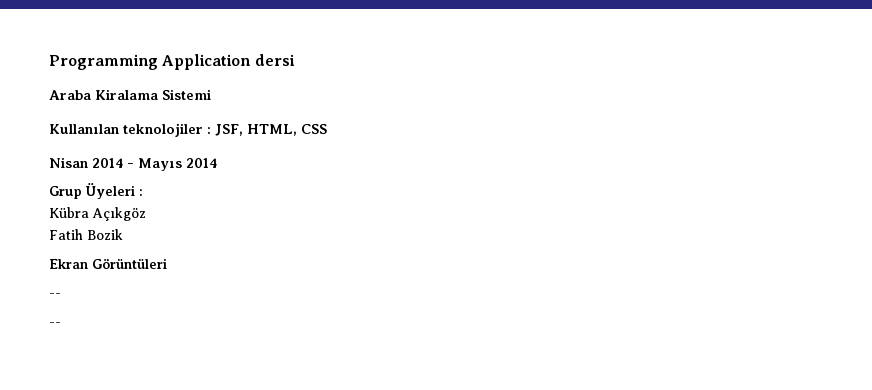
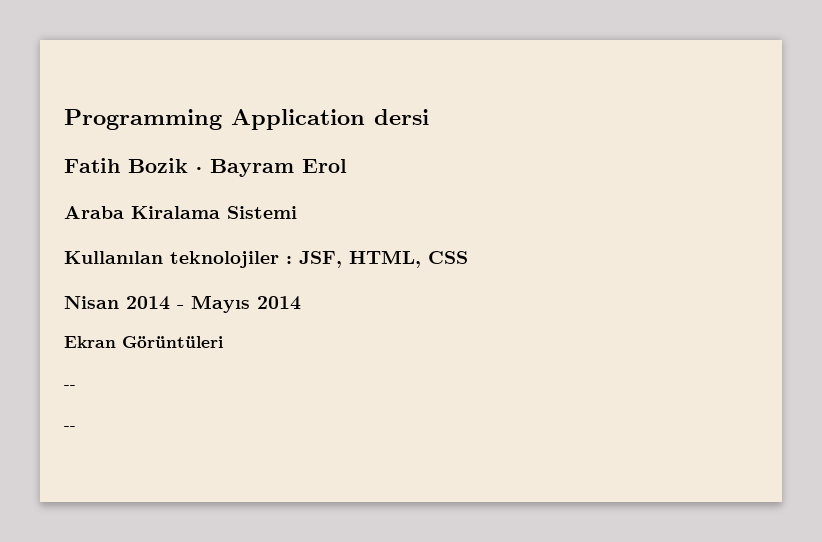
+ Fatih Bozik · Bayram Erol
- Grup Üyeleri :
- Kübra Açıkgöz
- Fatih Bozik

